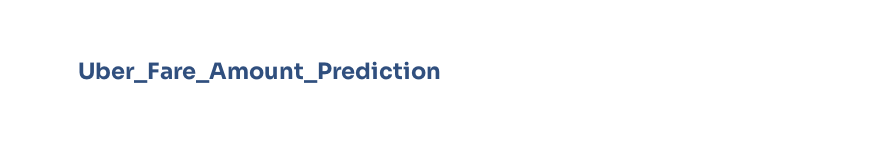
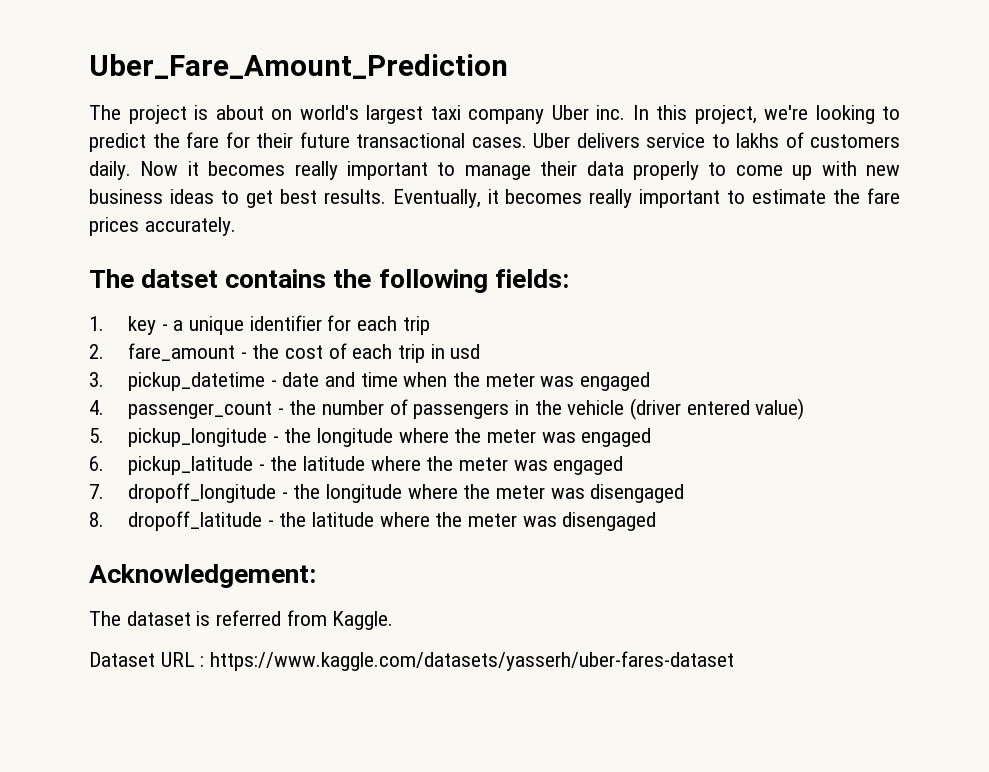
+ The project is about on world's largest taxi company Uber inc. In this project, we're looking to predict the fare for their future transactional cases. Uber delivers service to lakhs of customers daily. Now it becomes really important to manage their data properly to come up with new business ideas to get best results. Eventually, it becomes really important to estimate the fare prices accurately.
+ The datset contains the following fields:
+ 1. key - a unique identifier for each trip
+ 2. fare_amount - the cost of each trip in usd
+ 3. pickup_datetime - date and time when the meter was engaged
+ 4. passenger_count - the number of passengers in the vehicle (driver entered value)
+ 5. pickup_longitude - the longitude where the meter was engaged
+ 6. pickup_latitude - the latitude where the meter was engaged
+ 7. dropoff_longitude - the longitude where the meter was disengaged
+ 8. dropoff_latitude - the latitude where the meter was disengaged
+ Acknowledgement:
+ The dataset is referred from Kaggle.
+ Dataset URL : https://www.kaggle.com/datasets/yasserh/uber-fares-dataset

